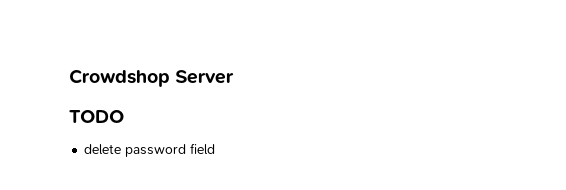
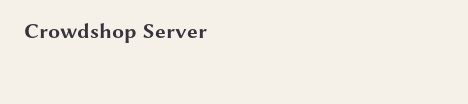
- TODO
- delete password field

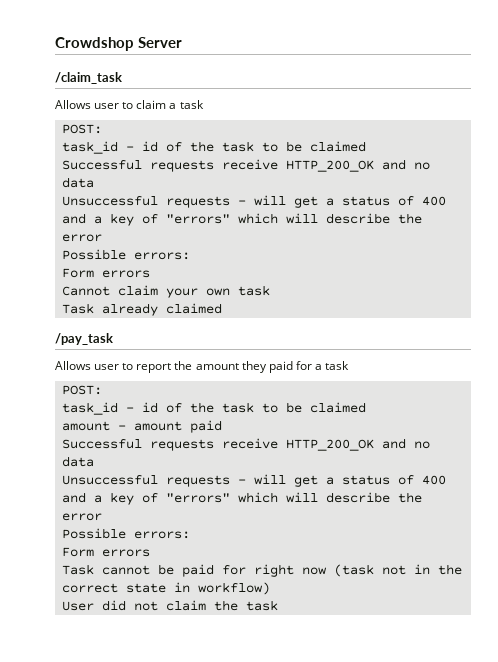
+ /claim_task
+ Allows user to claim a task
+ POST:
+ task_id - id of the task to be claimed
+ Successful requests receive HTTP_200_OK and no data
+ Unsuccessful requests - will get a status of 400 and a key of "errors" which will describe the error
+ Possible errors:
+ Form errors
+ Cannot claim your own task
+ Task already claimed
+ /pay_task
+ Allows user to report the amount they paid for a task
+ POST:
+ task_id - id of the task to be claimed
+ amount - amount paid
+ Successful requests receive HTTP_200_OK and no data
+ Unsuccessful requests - will get a status of 400 and a key of "errors" which will describe the error
+ Possible errors:
+ Form errors
+ Task cannot be paid for right now (task not in the correct state in workflow)
+ User did not claim the task

